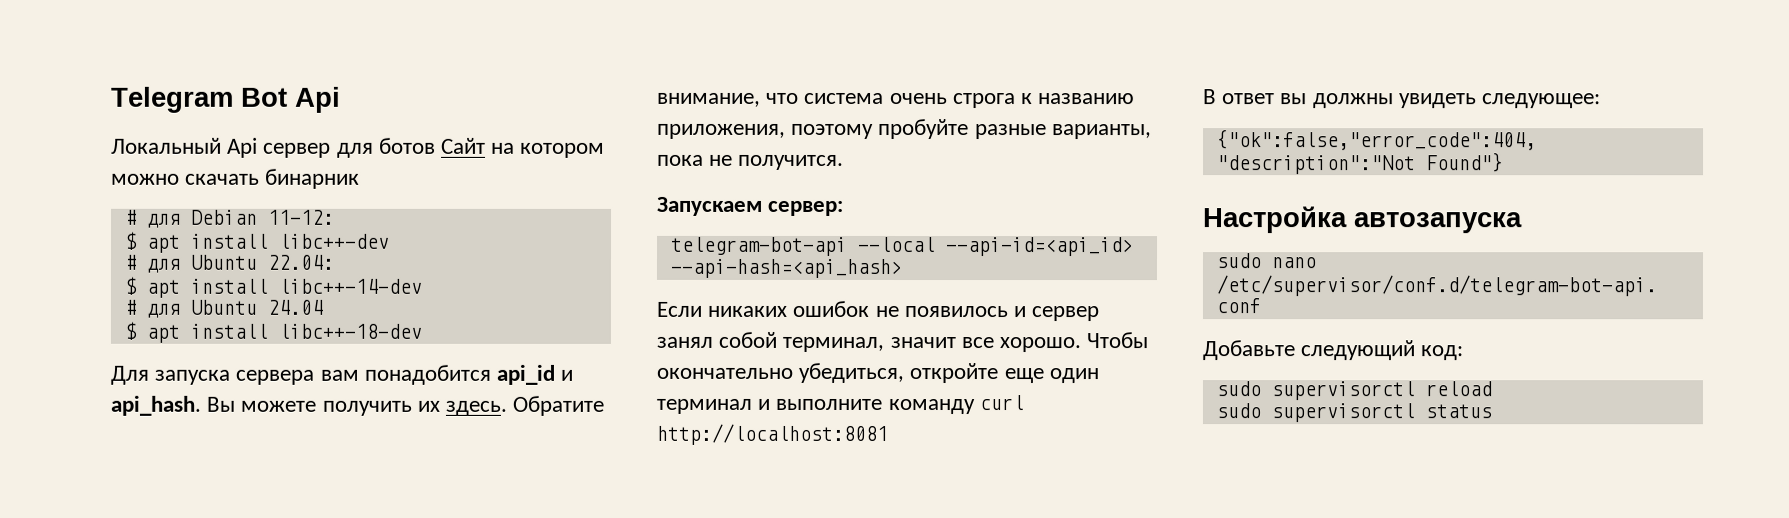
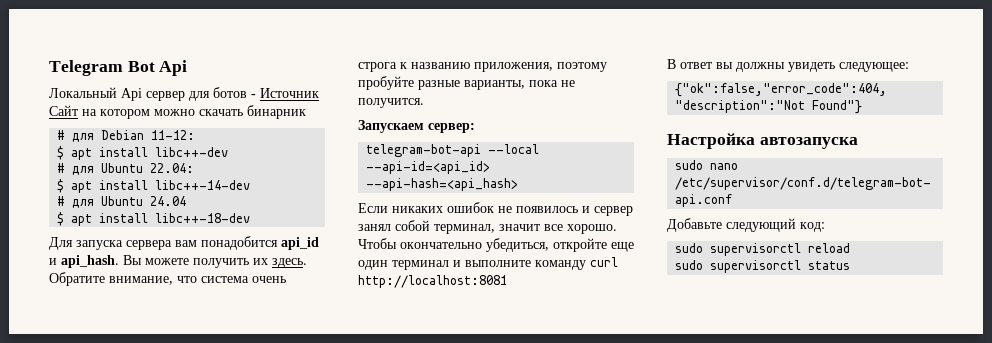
- Локальный Api сервер для ботов Сайт на котором можно скачать бинарник
+ Локальный Api сервер для ботов - Источник Сайт на котором можно скачать бинарник

